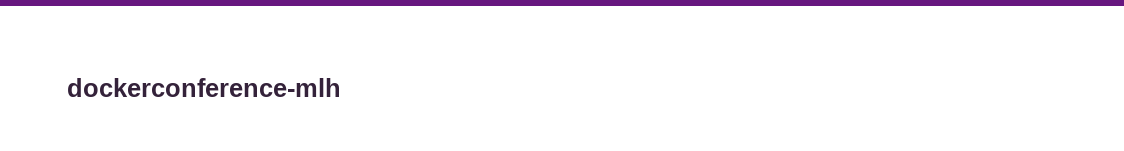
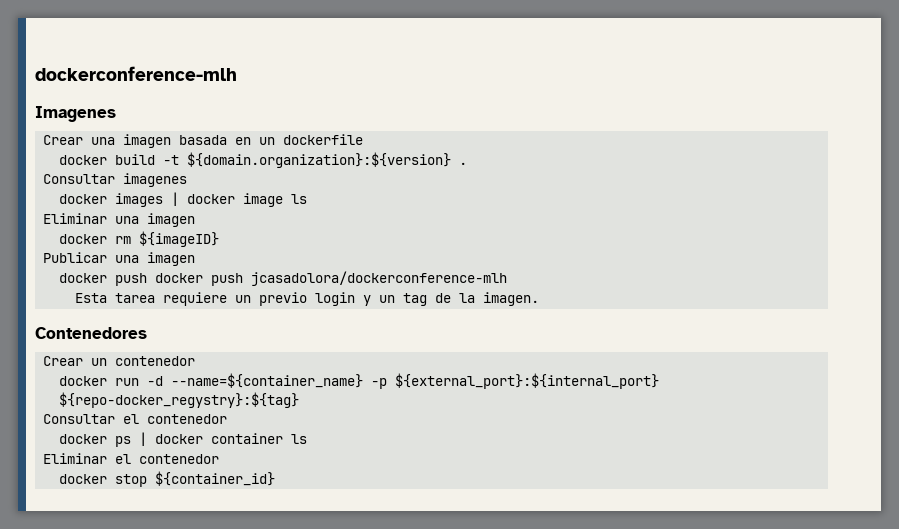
+ Imagenes
+ Crear una imagen basada en un dockerfile
+ docker build -t ${domain.organization}:${version} .
+ Consultar imagenes
+ docker images | docker image ls
+ Eliminar una imagen
+ docker rm ${imageID}
+ Publicar una imagen
+ docker push docker push jcasadolora/dockerconference-mlh
+ Esta tarea requiere un previo login y un tag de la imagen.
+ Contenedores
+ Crear un contenedor
+ docker run -d --name=${container_name} -p ${external_port}:${internal_port} ${repo-docker_regystry}:${tag}
+ Consultar el contenedor
+ docker ps | docker container ls
+ Eliminar el contenedor
+ docker stop ${container_id}

